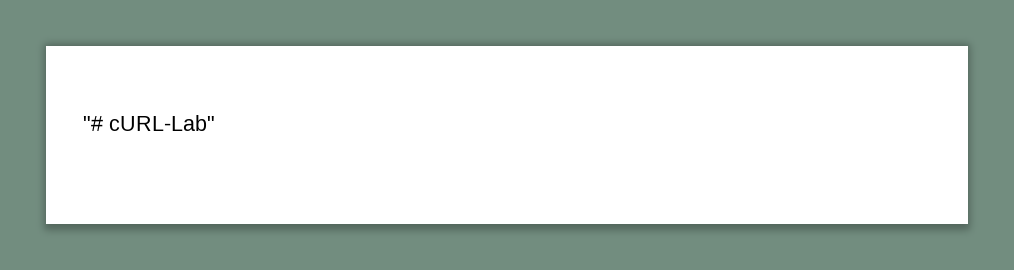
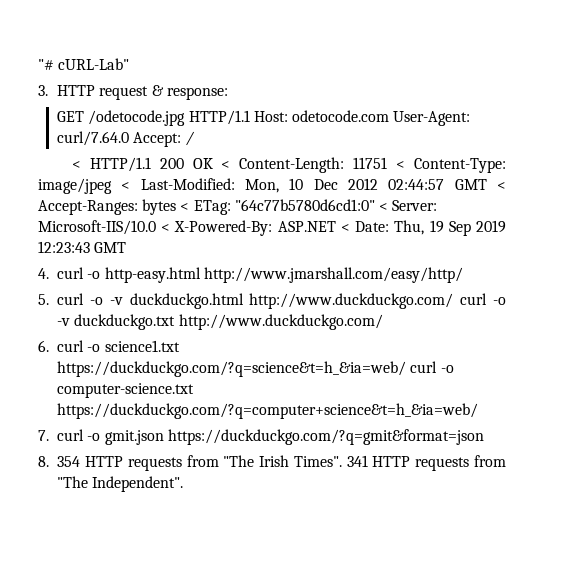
+ 3. HTTP request & response:
+ GET /odetocode.jpg HTTP/1.1 Host: odetocode.com User-Agent: curl/7.64.0 Accept: /
+ < HTTP/1.1 200 OK < Content-Length: 11751 < Content-Type: image/jpeg < Last-Modified: Mon, 10 Dec 2012 02:44:57 GMT < Accept-Ranges: bytes < ETag: "64c77b5780d6cd1:0" < Server: Microsoft-IIS/10.0 < X-Powered-By: ASP.NET < Date: Thu, 19 Sep 2019 12:23:43 GMT
+ 4. curl -o http-easy.html http://www.jmarshall.com/easy/http/
+ 5. curl -o -v duckduckgo.html http://www.duckduckgo.com/ curl -o -v duckduckgo.txt http://www.duckduckgo.com/
+ 6. curl -o science1.txt https://duckduckgo.com/?q=science&t=h_&ia=web/ curl -o computer-science.txt https://duckduckgo.com/?q=computer+science&t=h_&ia=web/
+ 7. curl -o gmit.json https://duckduckgo.com/?q=gmit&format=json
+ 8. 354 HTTP requests from "The Irish Times". 341 HTTP requests from "The Independent".

